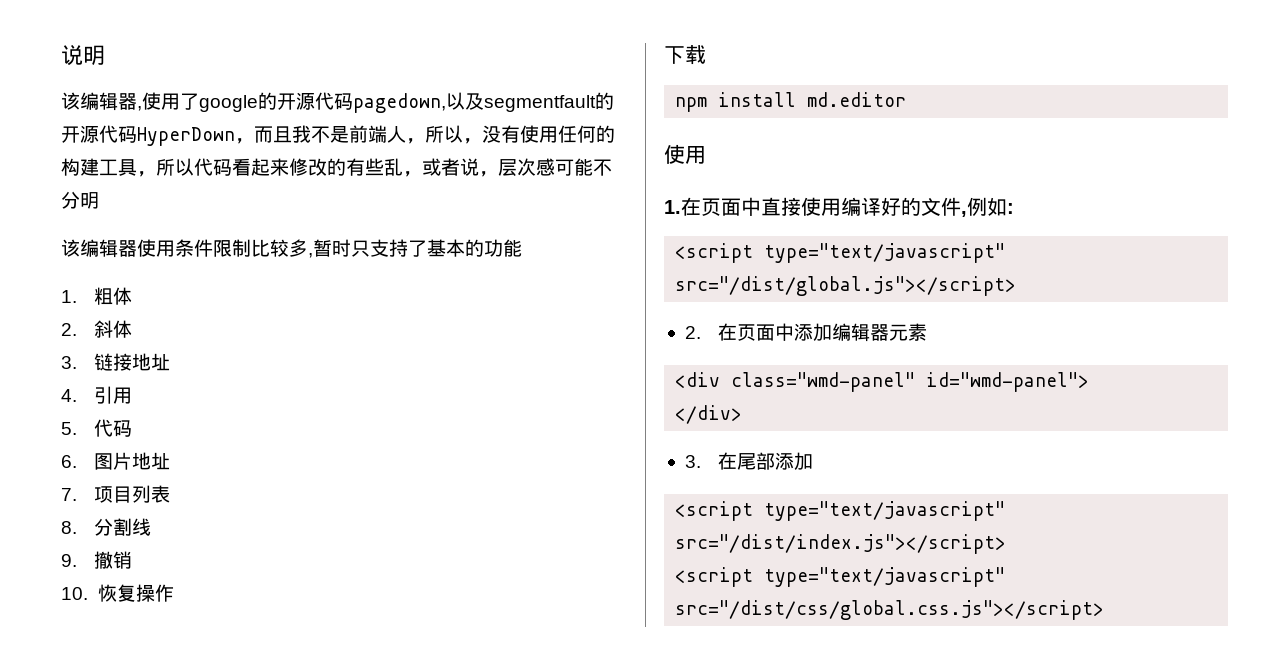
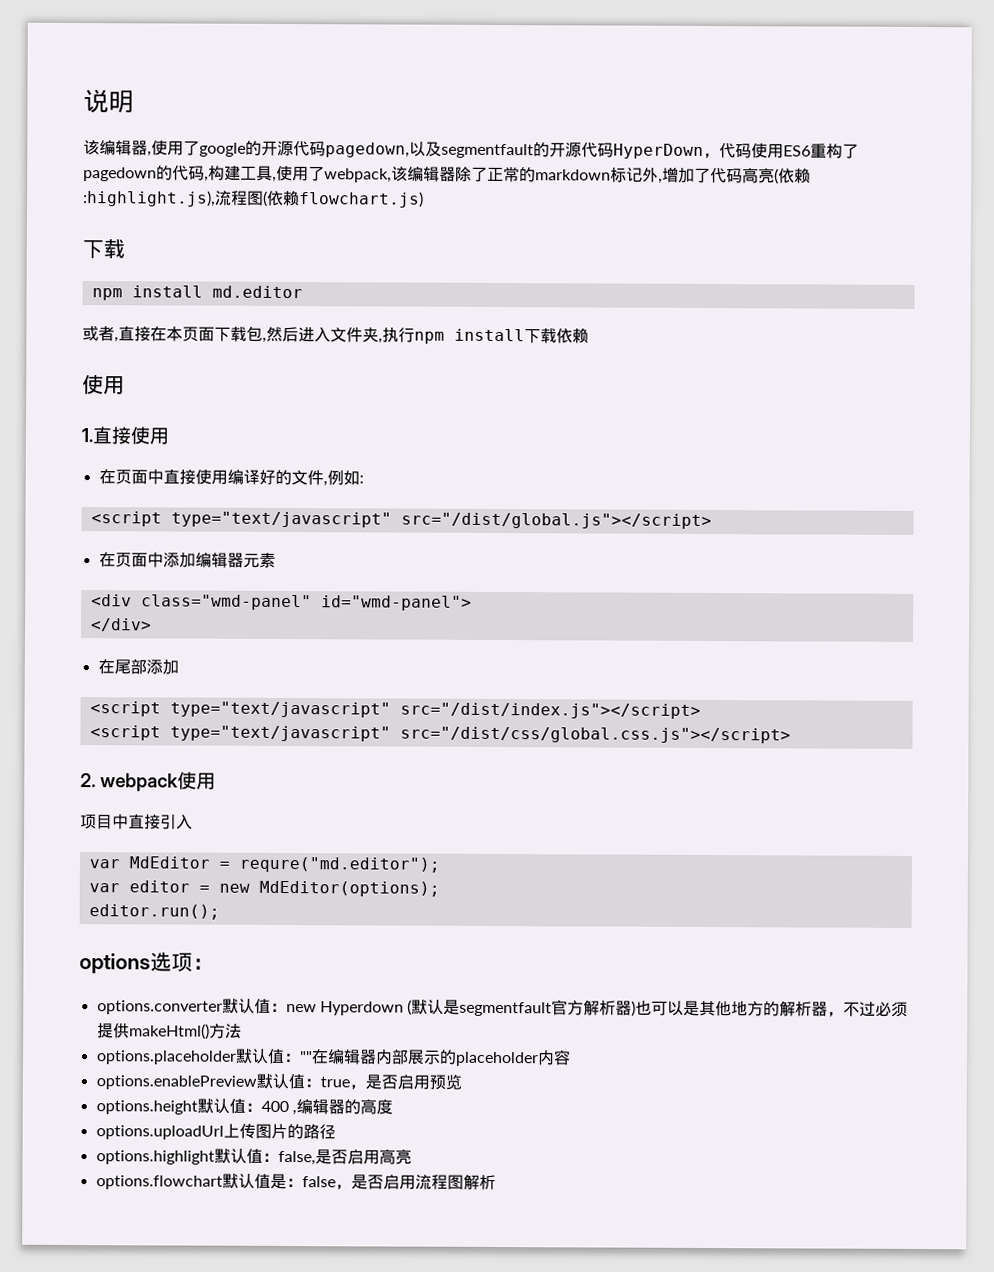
- 该编辑器,使用了google的开源代码pagedown,以及segmentfault的开源代码HyperDown，而且我不是前端人，所以，没有使用任何的构建工具，所以代码看起来修改的有些乱，或者说，层次感可能不分明
- 该编辑器使用条件限制比较多,暂时只支持了基本的功能
- 1.粗体
- 2.斜体
- 3.链接地址
- 4.引用
- 5.代码
- 6.图片地址
- 7.项目列表
- 8.分割线
- 9.撤销
- 10.恢复操作
+ 该编辑器,使用了google的开源代码pagedown,以及segmentfault的开源代码HyperDown，代码使用ES6重构了pagedown的代码,构建工具,使用了webpack,该编辑器除了正常的markdown标记外,增加了代码高亮(依赖:highlight.js),流程图(依赖flowchart.js)
  下载
  npm install md.editor
+ 或者,直接在本页面下载包,然后进入文件夹,执行npm install下载依赖
- 1.在页面中直接使用编译好的文件,例如:
+ 1.直接使用
+ 在页面中直接使用编译好的文件,例如:
- 2.在页面中添加编辑器元素
+ 在页面中添加编辑器元素
- 3.在尾部添加
+ 在尾部添加
+ 2. webpack使用
+ 项目中直接引入
+ var MdEditor = requre("md.editor");
+ var editor = new MdEditor(options);
+ editor.run();
+ options选项：
+ options.converter默认值：new Hyperdown (默认是segmentfault官方解析器)也可以是其他地方的解析器，不过必须提供makeHtml()方法
+ options.placeholder默认值：""在编辑器内部展示的placeholder内容
+ options.enablePreview默认值：true，是否启用预览
+ options.height默认值：400 ,编辑器的高度
+ options.uploadUrl上传图片的路径
+ options.highlight默认值：false,是否启用高亮
+ options.flowchart默认值是：false，是否启用流程图解析

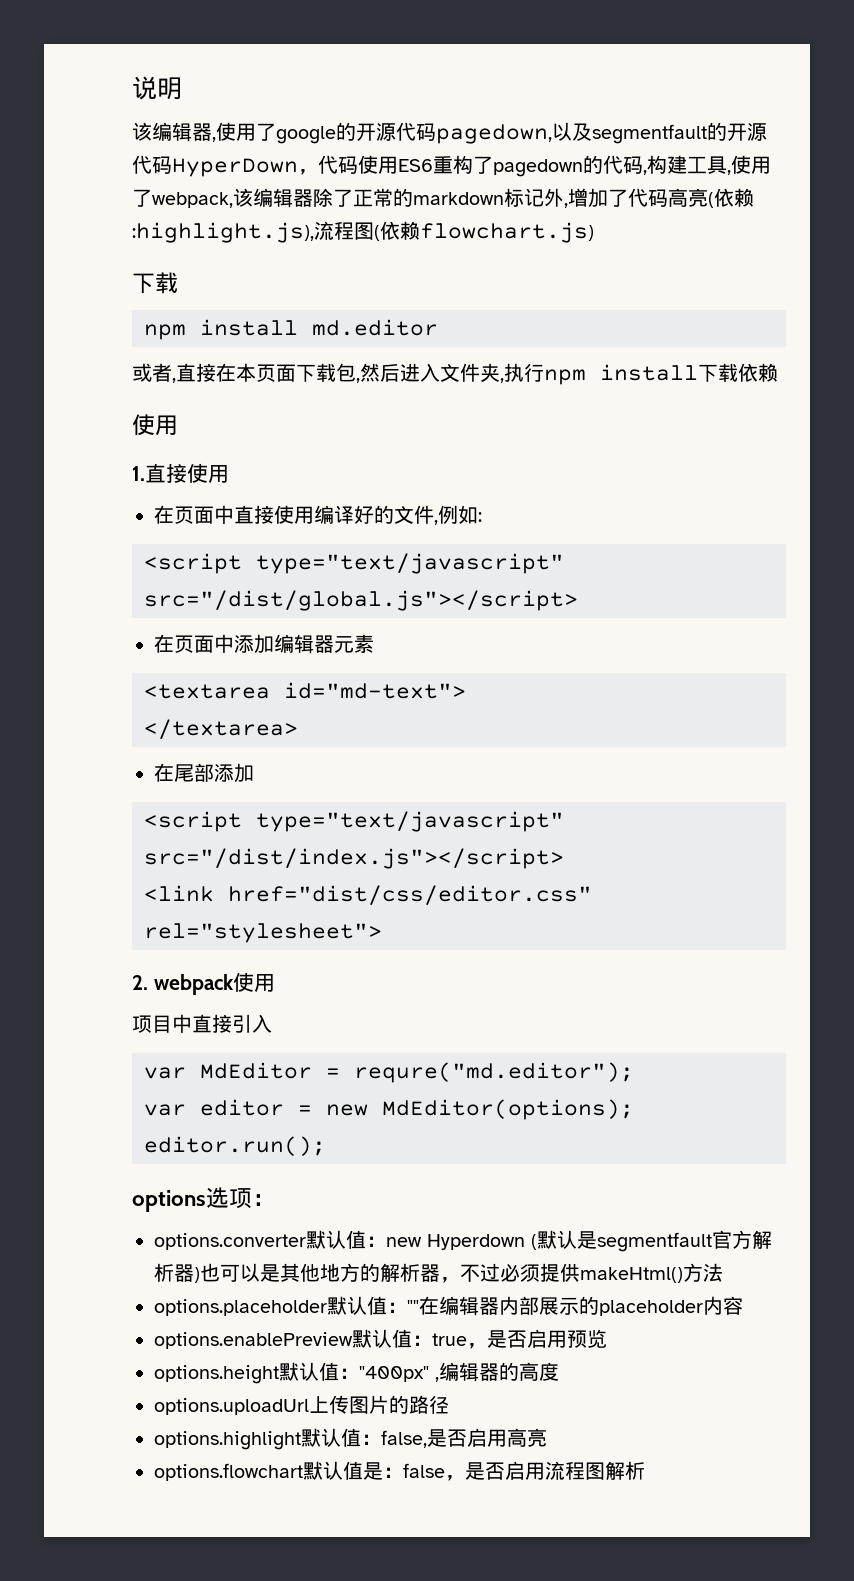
- <div class="wmd-panel" id="wmd-panel">
- </div>
+ <textarea id="md-text">
+ </textarea>
- <script type="text/javascript" src="/dist/css/global.css.js"></script>
+ <link href="dist/css/editor.css" rel="stylesheet">
- options.height默认值：400 ,编辑器的高度
+ options.height默认值："400px" ,编辑器的高度

